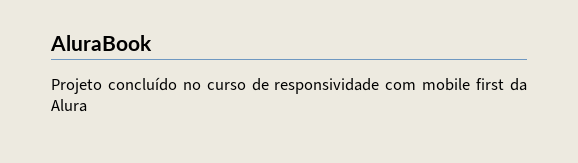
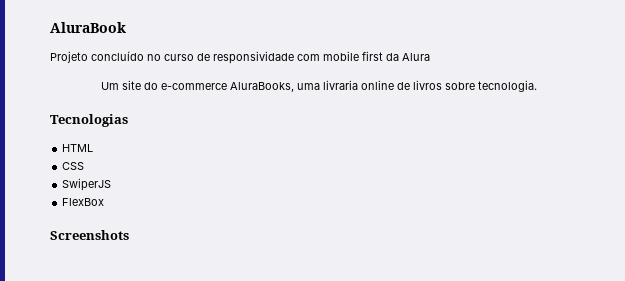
+ Um site do e-commerce AluraBooks, uma livraria online de livros sobre tecnologia.
+ Tecnologias
+ HTML
+ CSS
+ SwiperJS
+ FlexBox
+ Screenshots

